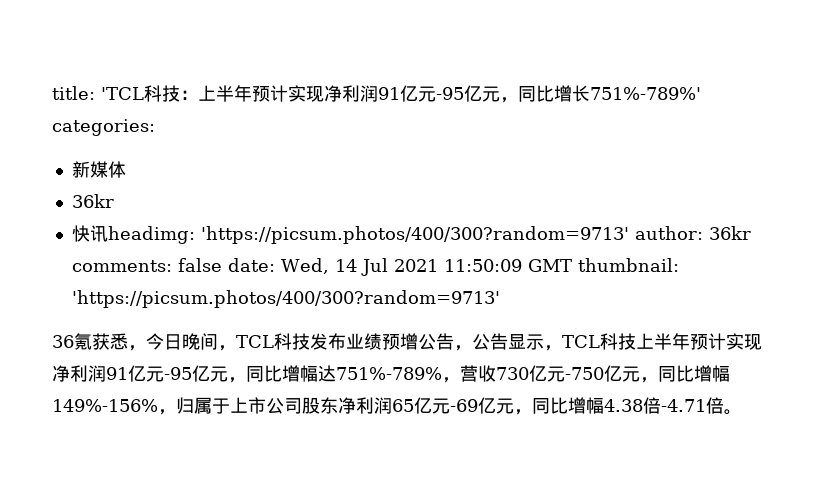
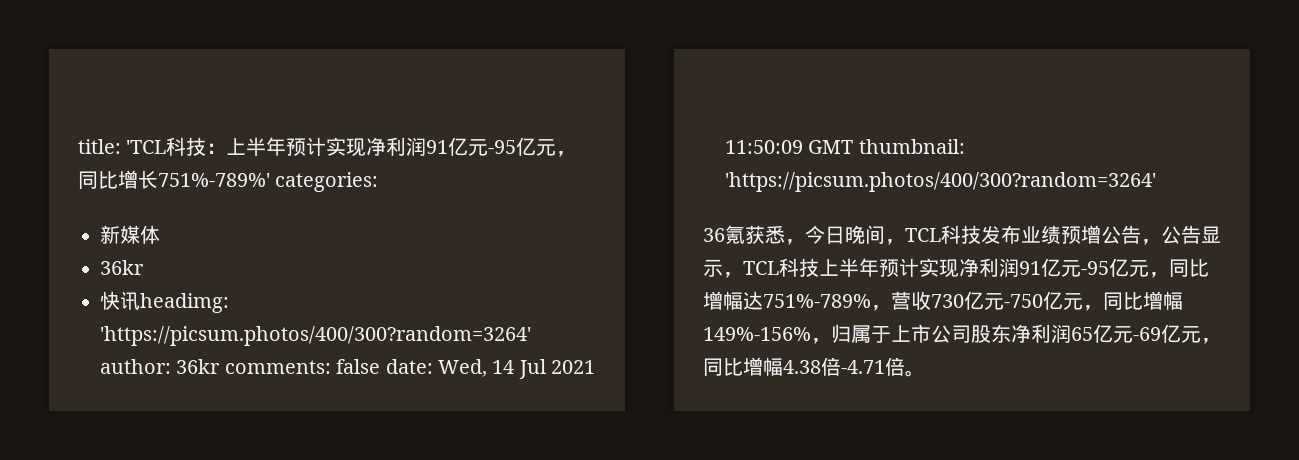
- 快讯headimg: 'https://picsum.photos/400/300?random=9713' author: 36kr comments: false date: Wed, 14 Jul 2021 11:50:09 GMT thumbnail: 'https://picsum.photos/400/300?random=9713'
+ 快讯headimg: 'https://picsum.photos/400/300?random=3264' author: 36kr comments: false date: Wed, 14 Jul 2021 11:50:09 GMT thumbnail: 'https://picsum.photos/400/300?random=3264'

